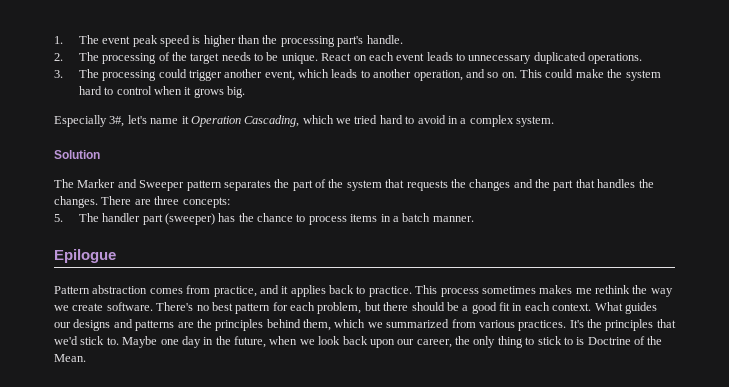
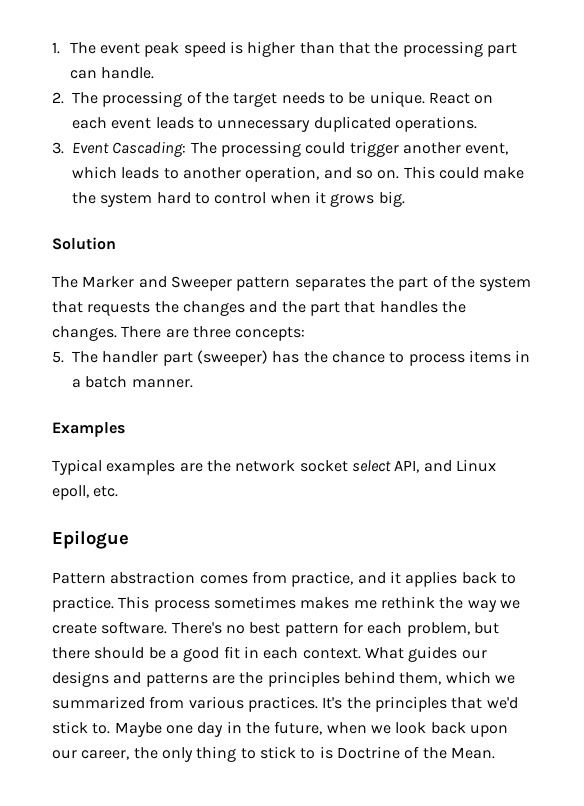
- 1. The event peak speed is higher than the processing part's handle.
+ 1. The event peak speed is higher than that the processing part can handle.
- 3. The processing could trigger another event, which leads to another operation, and so on.
+ 3. Event Cascading: The processing could trigger another event, which leads to another operation, and so on.
- Especially 3#, let's name it Operation Cascading, which we tried hard to avoid in a complex system.
+ Examples
+ Typical examples are the network socket select API, and Linux epoll, etc.

